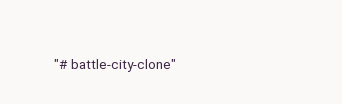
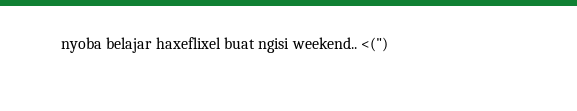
- "# battle-city-clone"
+ nyoba belajar haxeflixel buat ngisi weekend.. <(")

